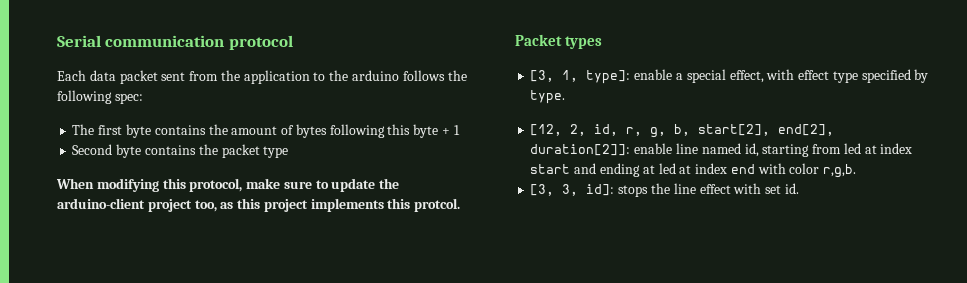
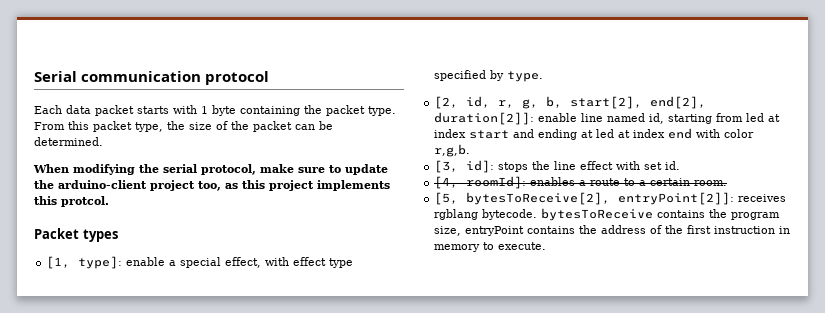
- Each data packet sent from the application to the arduino follows the following spec:
- The first byte contains the amount of bytes following this byte + 1
- Second byte contains the packet type
+ Each data packet starts with 1 byte containing the packet type. From this packet type, the size of the packet can be determined.
- When modifying this protocol, make sure to update the arduino-client project too, as this project implements this protcol.
+ When modifying the serial protocol, make sure to update the arduino-client project too, as this project implements this protcol.
- [3, 1, type]: enable a special effect, with effect type specified by type.
+ [1, type]: enable a special effect, with effect type specified by type.
- [12, 2, id, r, g, b, start[2], end[2], duration[2]]: enable line named id, starting from led at index start and ending at led at index end with color r,g,b.
+ [2, id, r, g, b, start[2], end[2], duration[2]]: enable line named id, starting from led at index start and ending at led at index end with color r,g,b.
- [3, 3, id]: stops the line effect with set id.
+ [3, id]: stops the line effect with set id.
+ [4, roomId]: enables a route to a certain room.
+ [5, bytesToReceive[2], entryPoint[2]]: receives rgblang bytecode. bytesToReceive contains the program size, entryPoint contains the address of the first instruction in memory to execute.

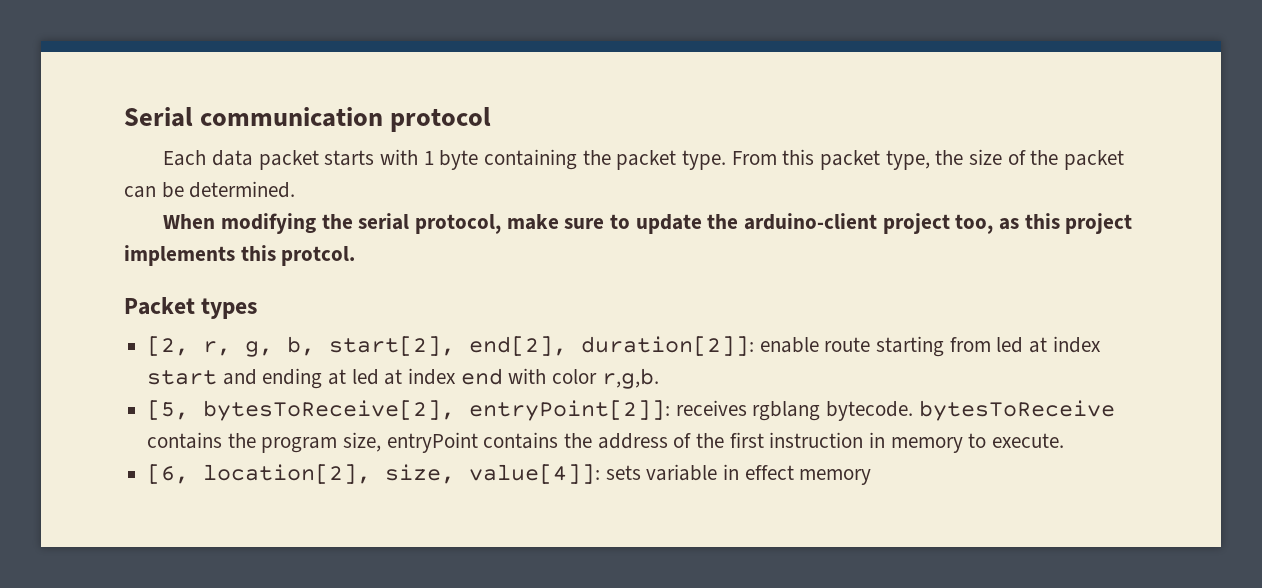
- [1, type]: enable a special effect, with effect type specified by type.
- [2, id, r, g, b, start[2], end[2], duration[2]]: enable line named id, starting from led at index start and ending at led at index end with color r,g,b.
+ [2, r, g, b, start[2], end[2], duration[2]]: enable route starting from led at index start and ending at led at index end with color r,g,b.
- [3, id]: stops the line effect with set id.
- [4, roomId]: enables a route to a certain room.
+ [6, location[2], size, value[4]]: sets variable in effect memory

